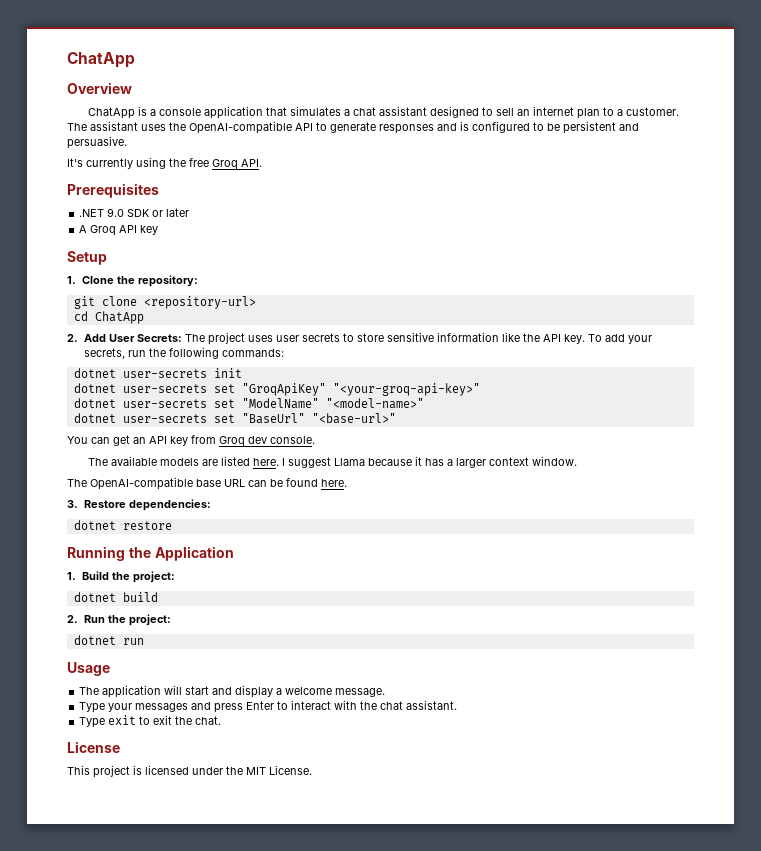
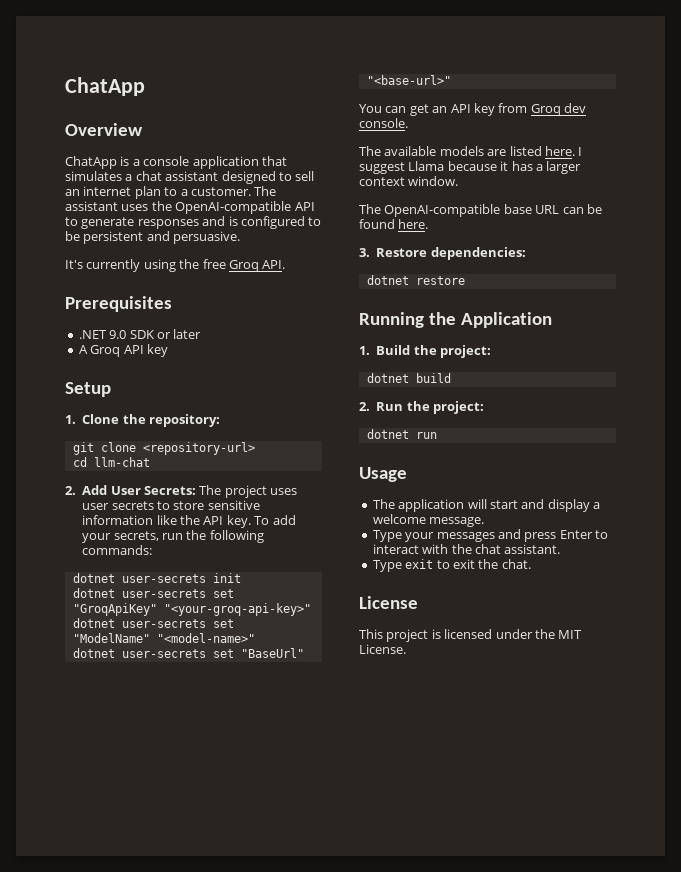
- cd ChatApp
+ cd llm-chat

